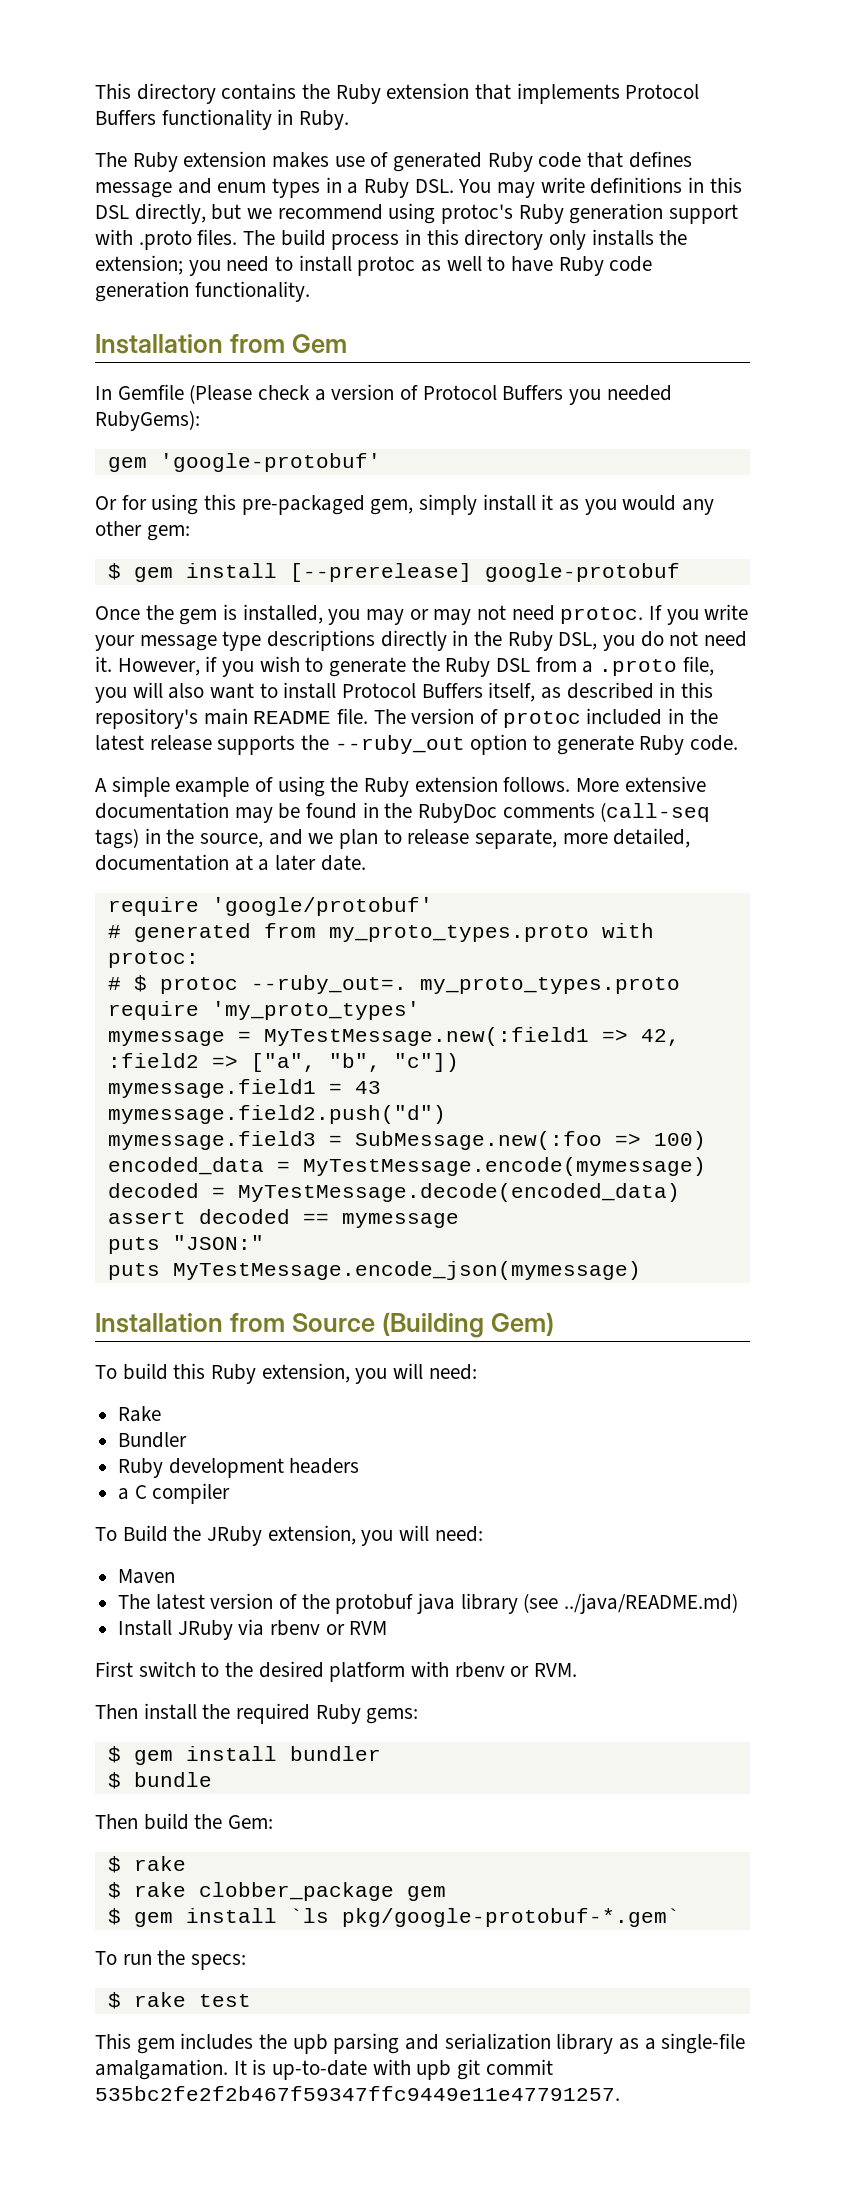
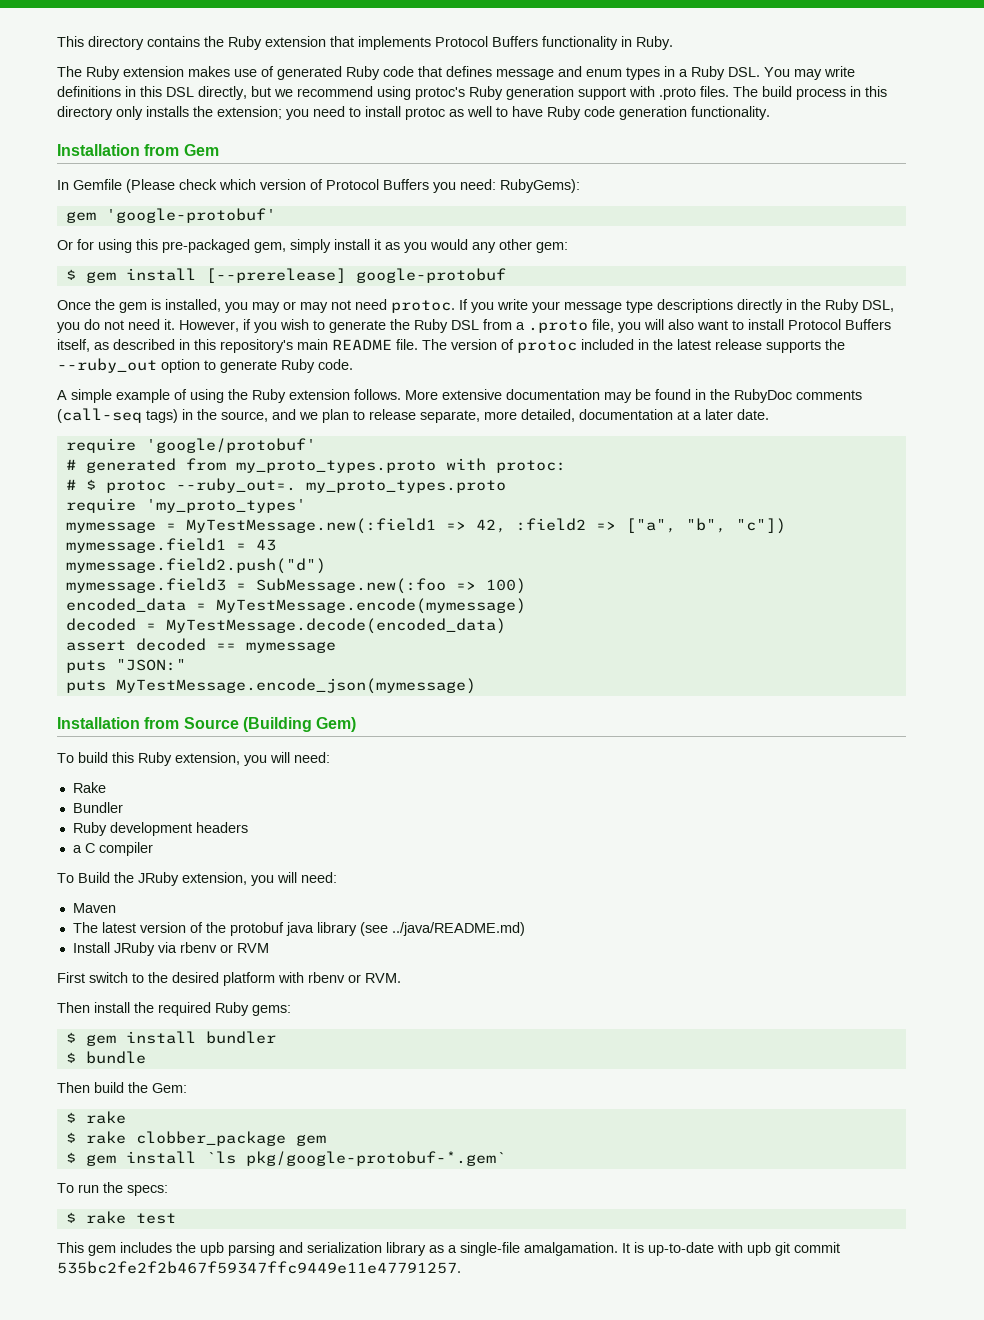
- In Gemfile (Please check a version of Protocol Buffers you needed RubyGems):
+ In Gemfile (Please check which version of Protocol Buffers you need: RubyGems):

